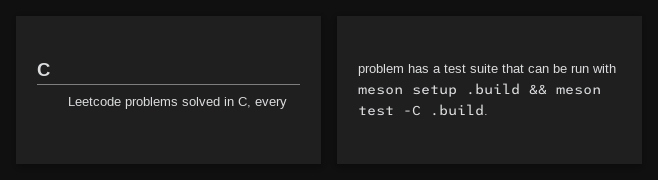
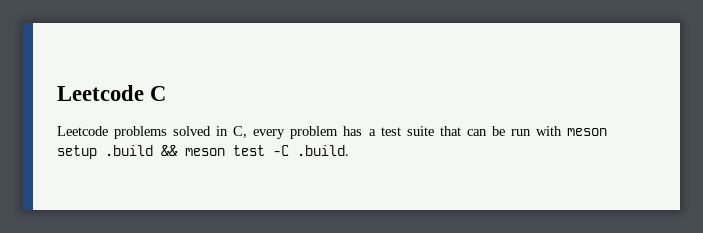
- C
+ Leetcode C

